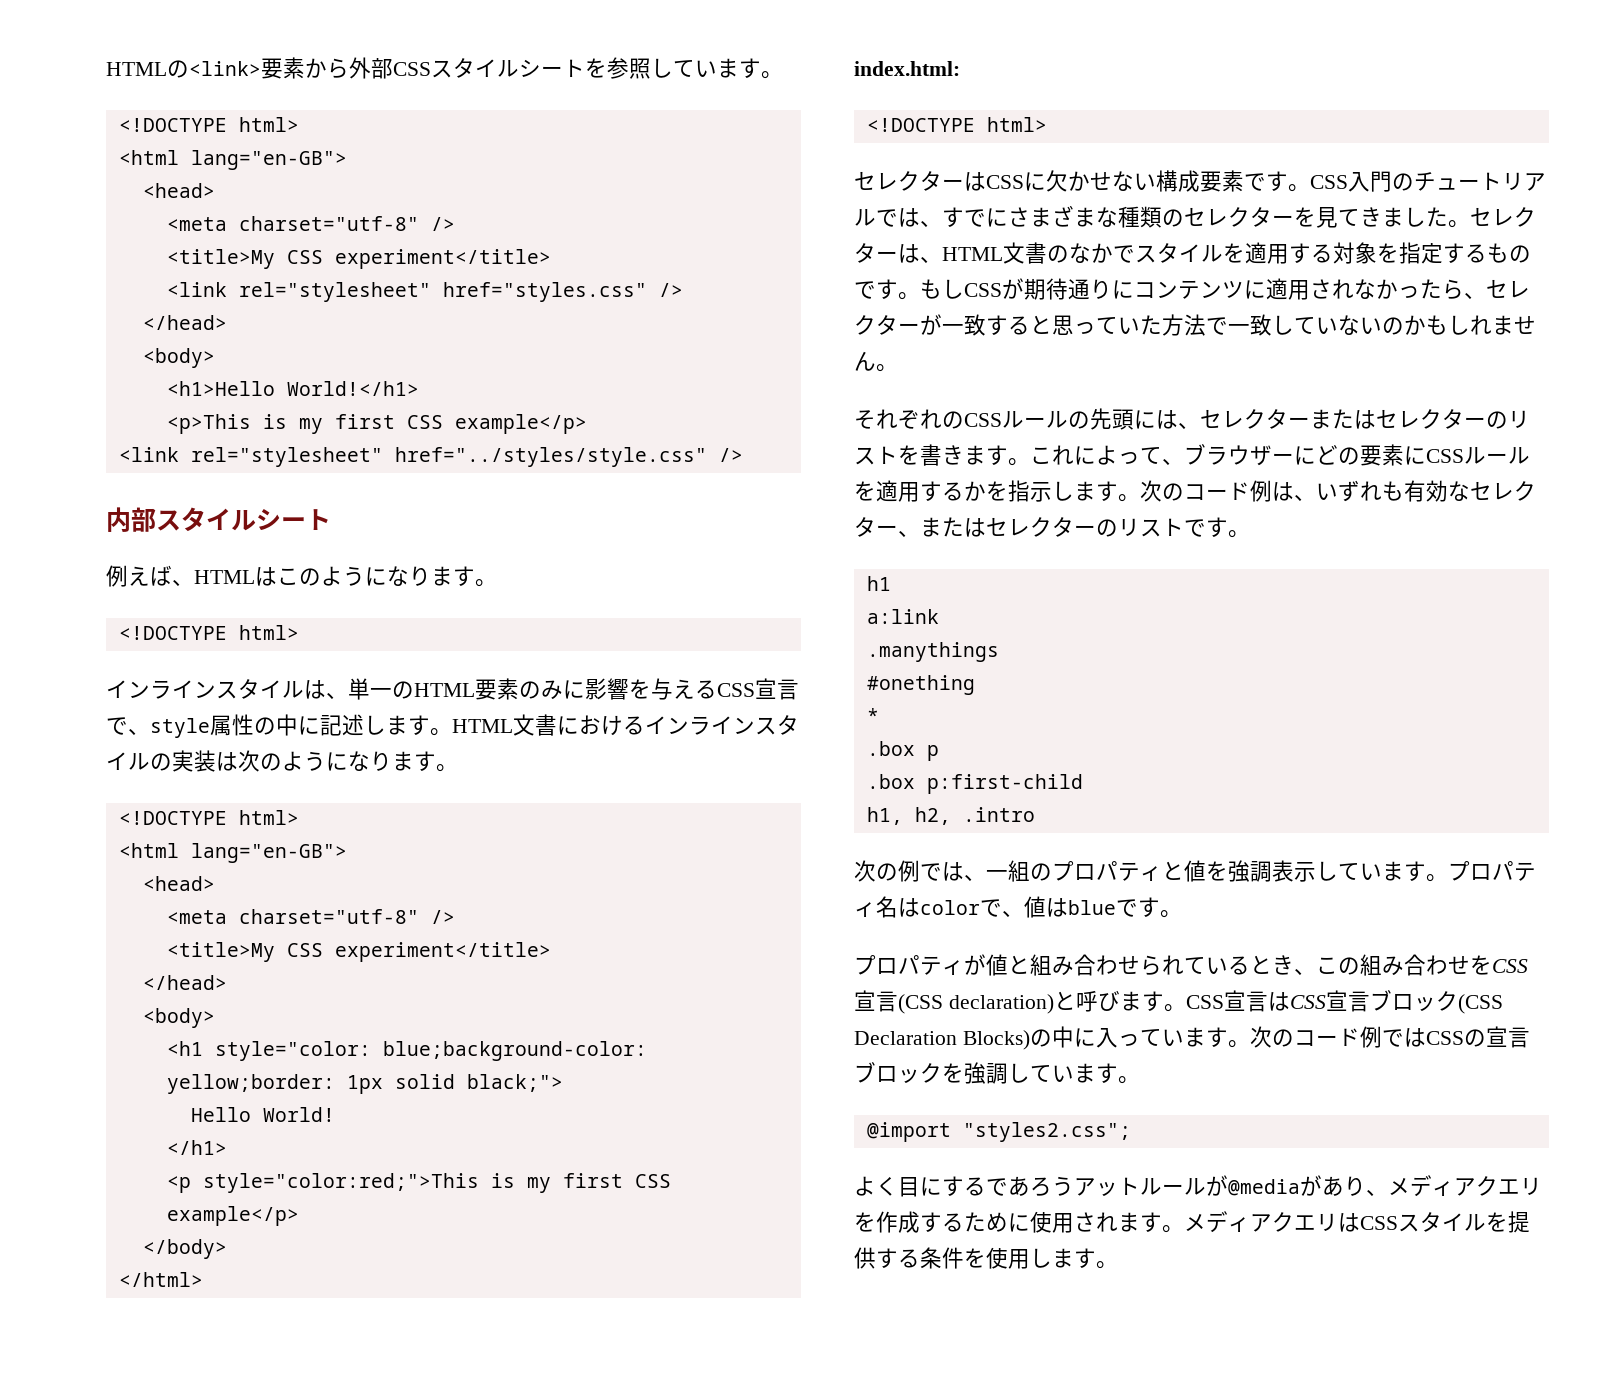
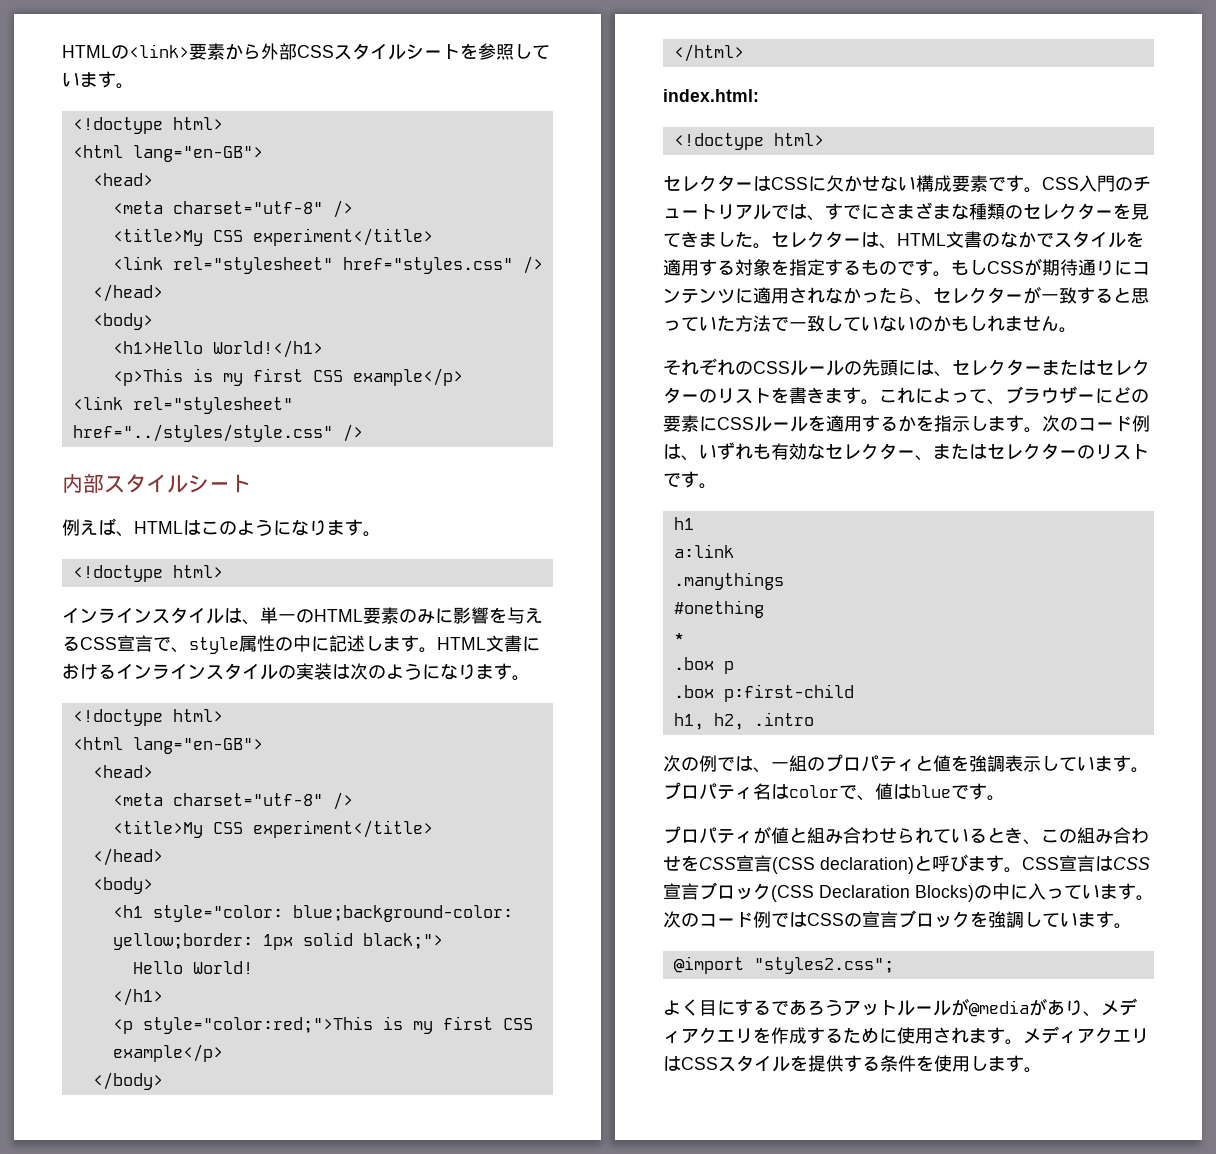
  HTMLの<link>要素から外部CSSスタイルシートを参照しています。
- <!DOCTYPE html>
+ <!doctype html>
  例えば、HTMLはこのようになります。
- <!DOCTYPE html>
+ <!doctype html>
  HTML文書におけるインラインスタイルの実装は次のようになります。
- <!DOCTYPE html>
+ <!doctype html>
  index.html:
- <!DOCTYPE html>
+ <!doctype html>

